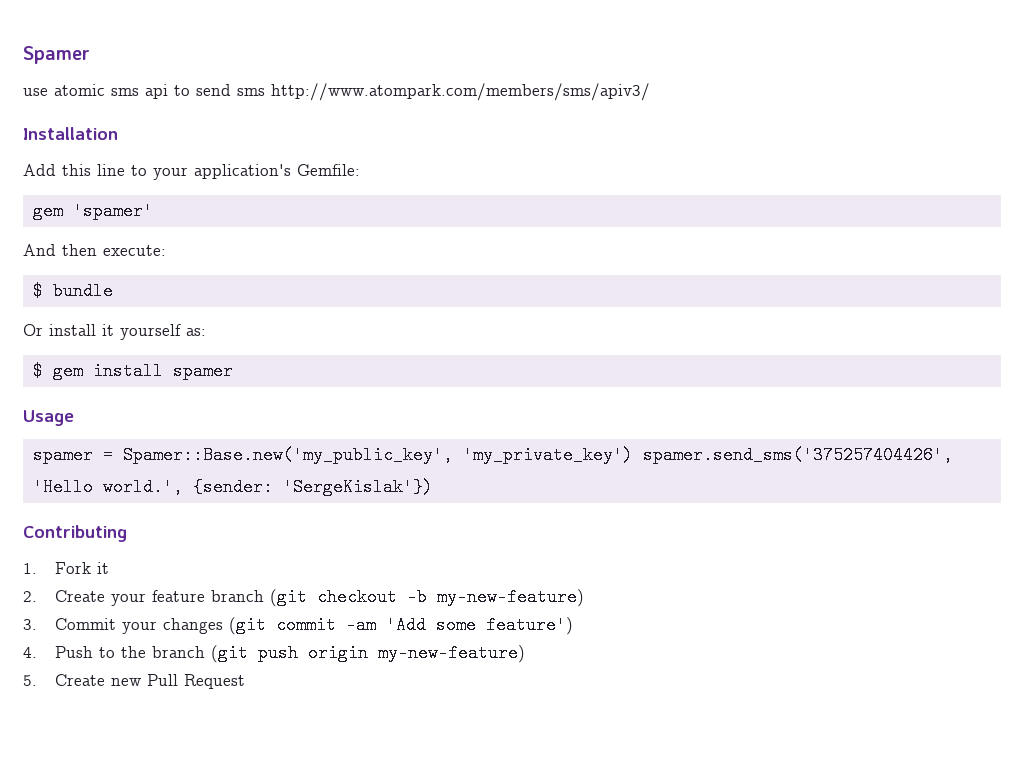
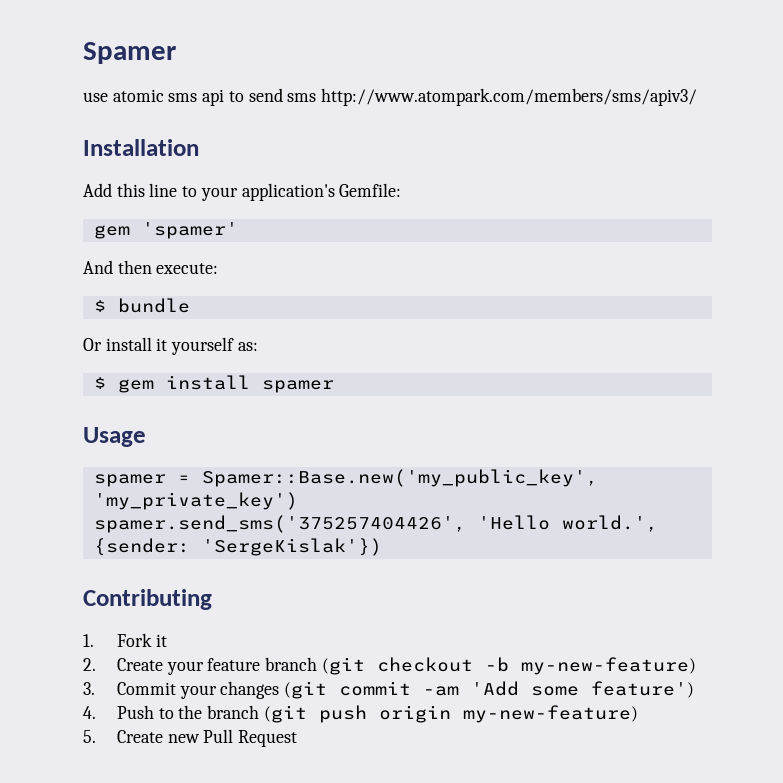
- spamer = Spamer::Base.new('my_public_key', 'my_private_key') spamer.send_sms('375257404426', 'Hello world.', {sender: 'SergeKislak'})
+ spamer = Spamer::Base.new('my_public_key', 'my_private_key')
+ spamer.send_sms('375257404426', 'Hello world.', {sender: 'SergeKislak'})

